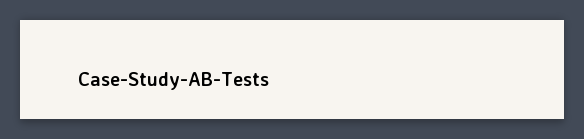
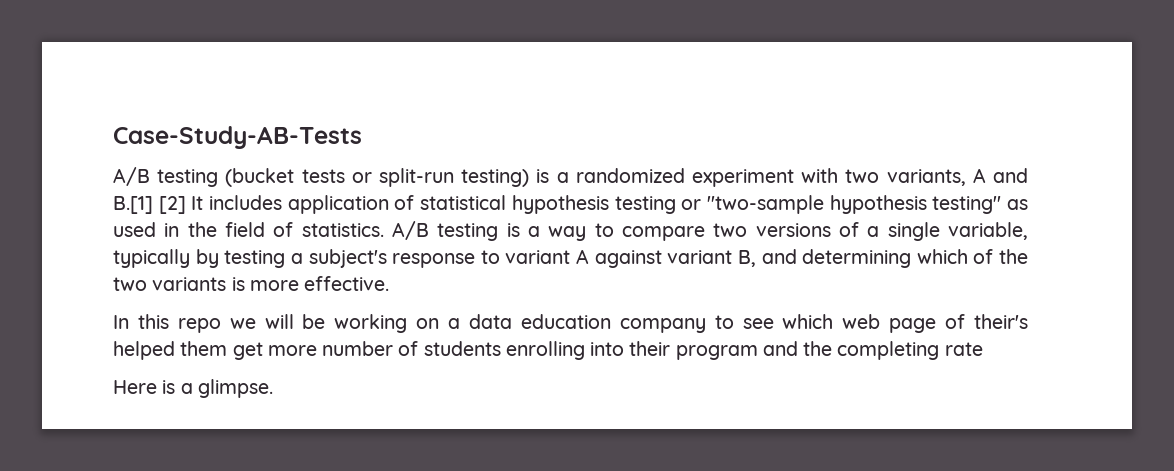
+ A/B testing (bucket tests or split-run testing) is a randomized experiment with two variants, A and B.[1] [2] It includes application of statistical hypothesis testing or "two-sample hypothesis testing" as used in the field of statistics. A/B testing is a way to compare two versions of a single variable, typically by testing a subject's response to variant A against variant B, and determining which of the two variants is more effective.
+ In this repo we will be working on a data education company to see which web page of their's helped them get more number of students enrolling into their program and the completing rate
+ Here is a glimpse.

